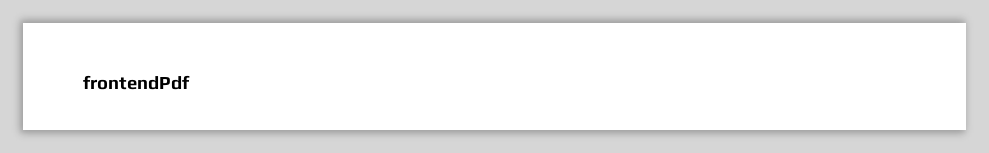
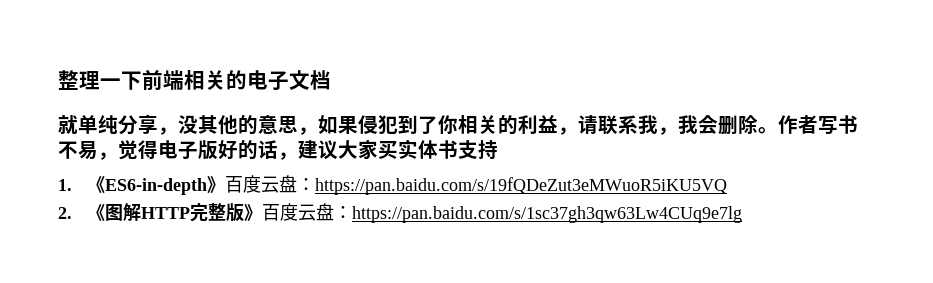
- frontendPdf
+ 整理一下前端相关的电子文档
+ 就单纯分享，没其他的意思，如果侵犯到了你相关的利益，请联系我，我会删除。作者写书不易，觉得电子版好的话，建议大家买实体书支持
+ 1.《ES6-in-depth》百度云盘：https://pan.baidu.com/s/19fQDeZut3eMWuoR5iKU5VQ
+ 2.《图解HTTP完整版》百度云盘：https://pan.baidu.com/s/1sc37gh3qw63Lw4CUq9e7lg

